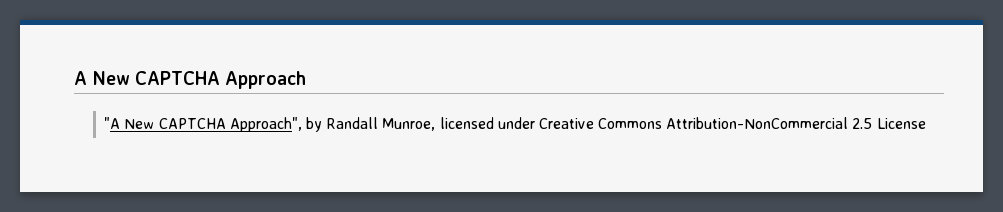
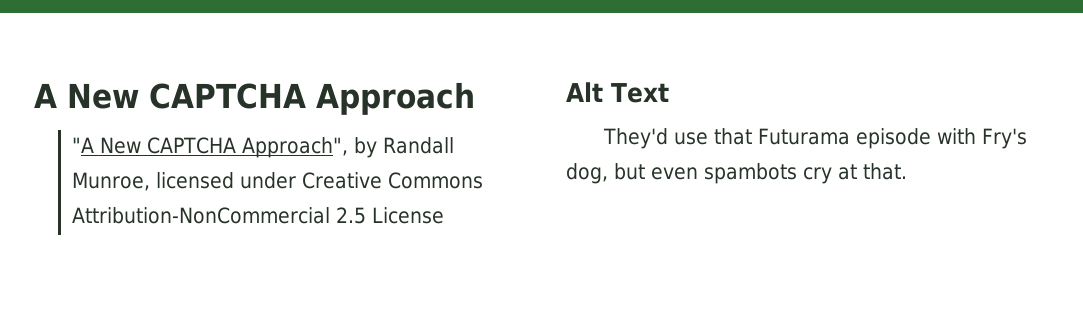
+ Alt Text
+ They'd use that Futurama episode with Fry's dog, but even spambots cry at that.

